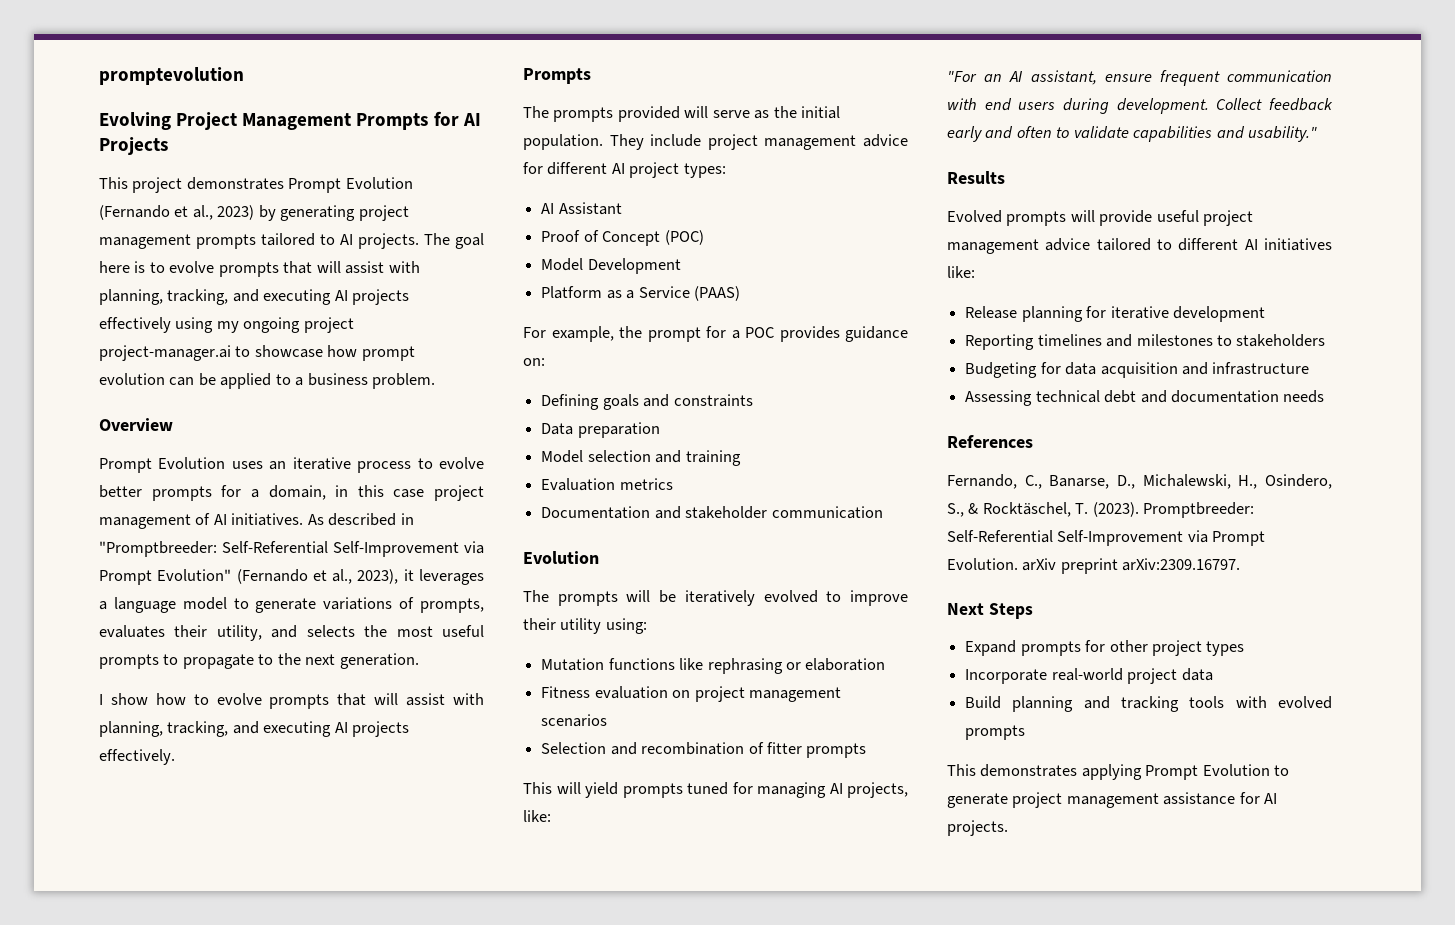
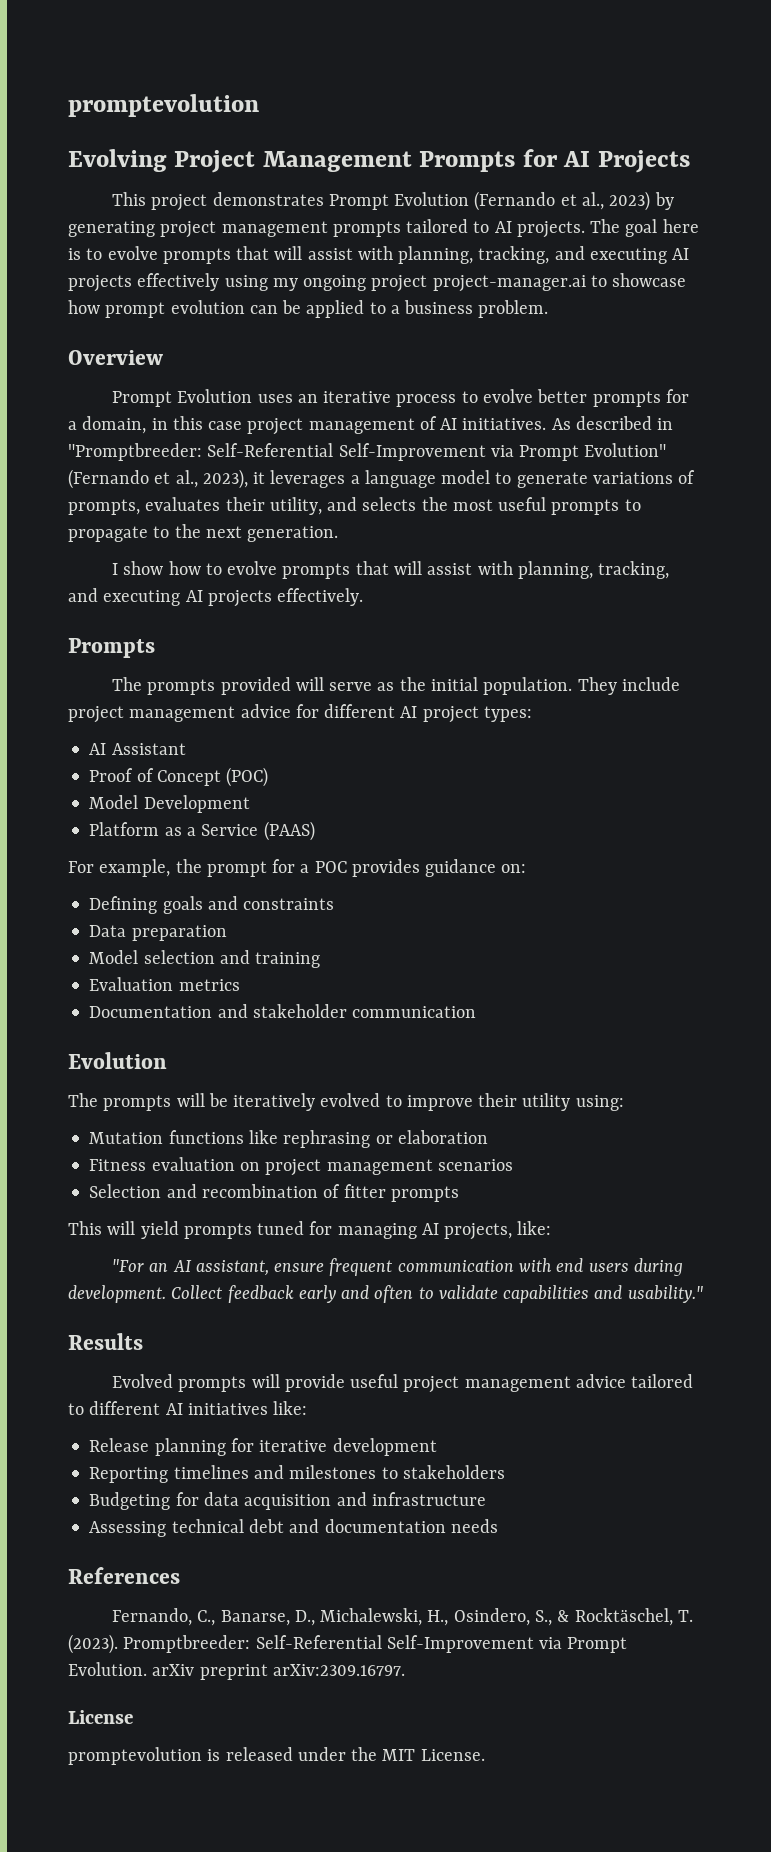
- Next Steps
- Expand prompts for other project types
- Incorporate real-world project data
- Build planning and tracking tools with evolved prompts
- This demonstrates applying Prompt Evolution to generate project management assistance for AI projects.
+ License
+ promptevolution is released under the MIT License.

